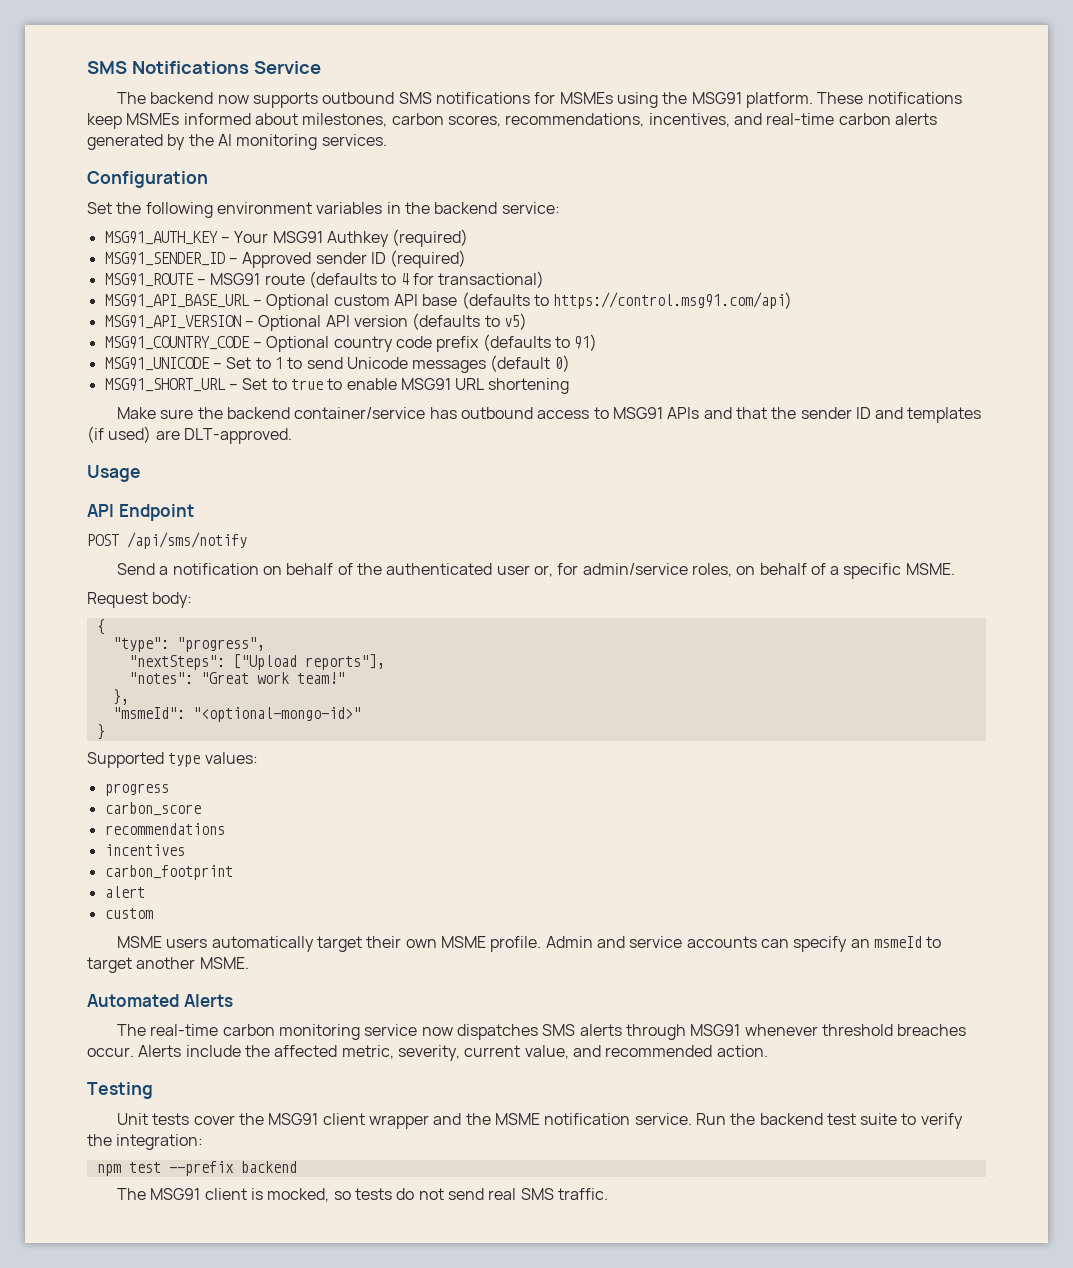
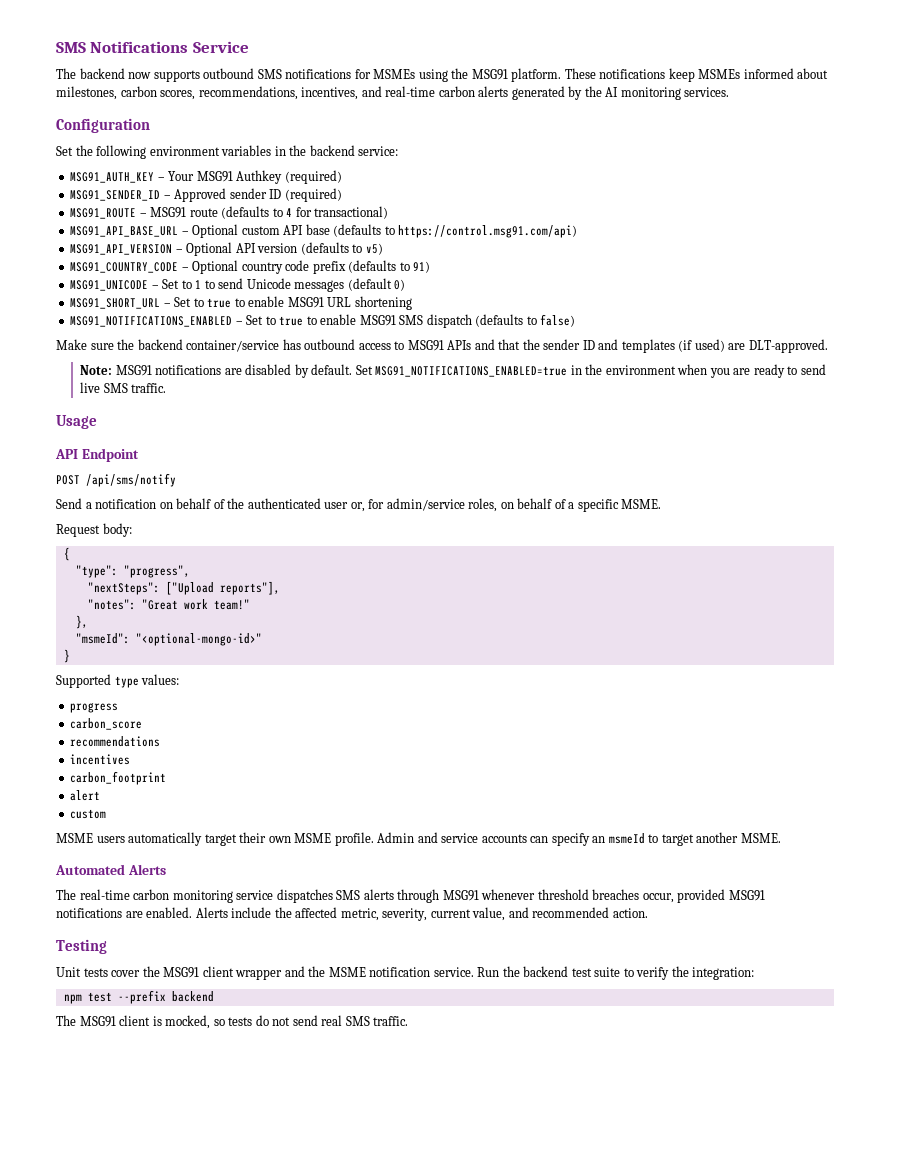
+ MSG91_NOTIFICATIONS_ENABLED – Set to true to enable MSG91 SMS dispatch (defaults to false)
+ Note: MSG91 notifications are disabled by default. Set MSG91_NOTIFICATIONS_ENABLED=true in the environment when you are ready to send live SMS traffic.
- The real-time carbon monitoring service now dispatches SMS alerts through MSG91 whenever threshold breaches occur.
+ The real-time carbon monitoring service dispatches SMS alerts through MSG91 whenever threshold breaches occur, provided MSG91 notifications are enabled.

